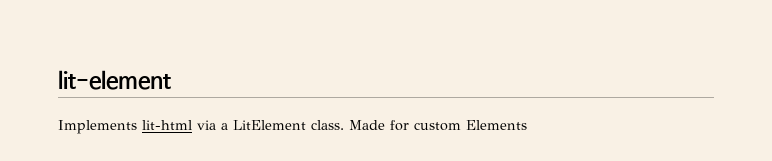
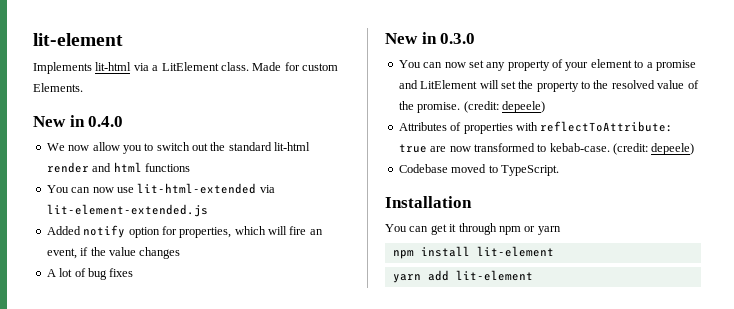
- Made for custom Elements
+ Made for custom Elements.
+ New in 0.4.0
+ We now allow you to switch out the standard lit-html render and html functions
+ You can now use lit-html-extended via lit-element-extended.js
+ Added notify option for properties, which will fire an event, if the value changes
+ A lot of bug fixes
+ New in 0.3.0
+ You can now set any property of your element to a promise and LitElement will set the property to the resolved value of the promise. (credit: depeele)
+ Attributes of properties with reflectToAttribute: true are now transformed to kebab-case. (credit: depeele)
+ Codebase moved to TypeScript.
+ Installation
+ You can get it through npm or yarn
+ npm install lit-element
+ yarn add lit-element

